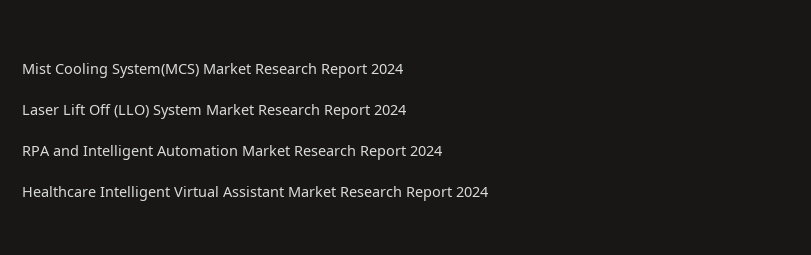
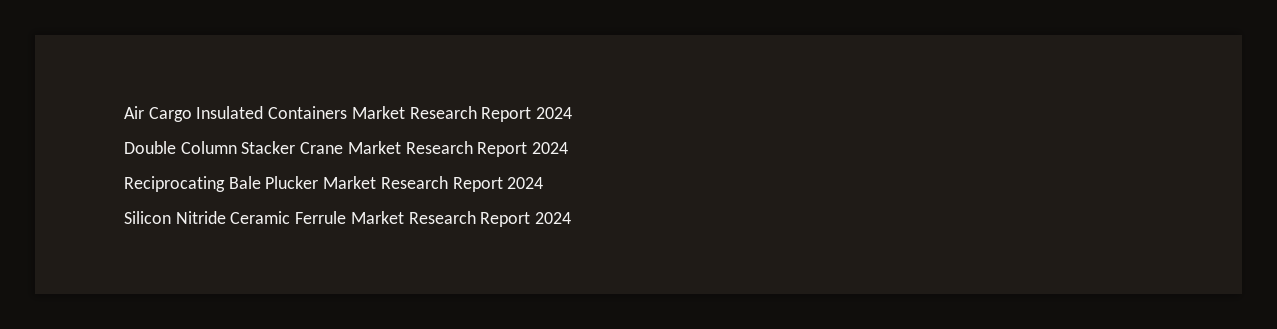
- Mist Cooling System(MCS) Market Research Report 2024
- Laser Lift Off (LLO) System Market Research Report 2024
- RPA and Intelligent Automation Market Research Report 2024
- Healthcare Intelligent Virtual Assistant Market Research Report 2024
+ Air Cargo Insulated Containers Market Research Report 2024
+ Double Column Stacker Crane Market Research Report 2024
+ Reciprocating Bale Plucker Market Research Report 2024
+ Silicon Nitride Ceramic Ferrule Market Research Report 2024

